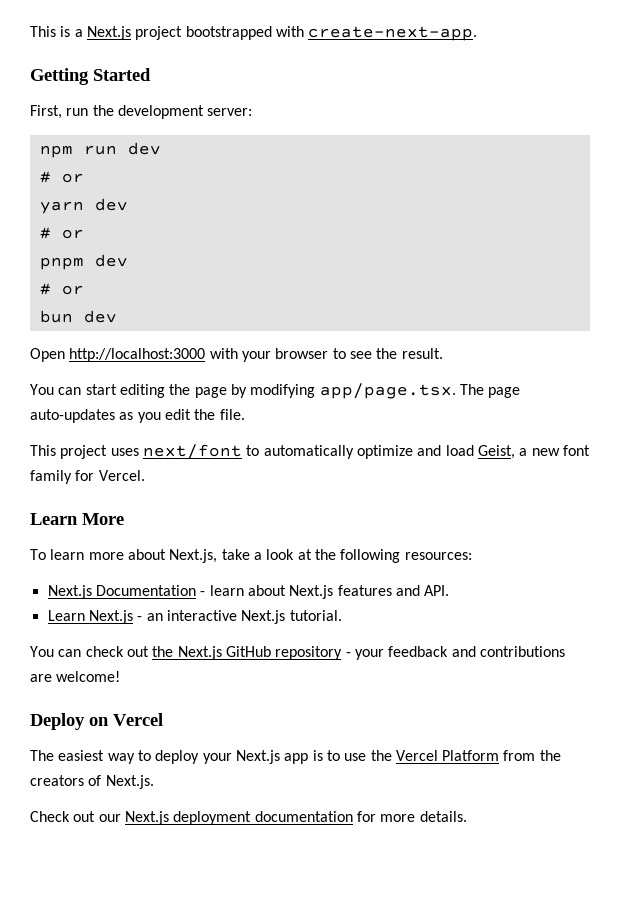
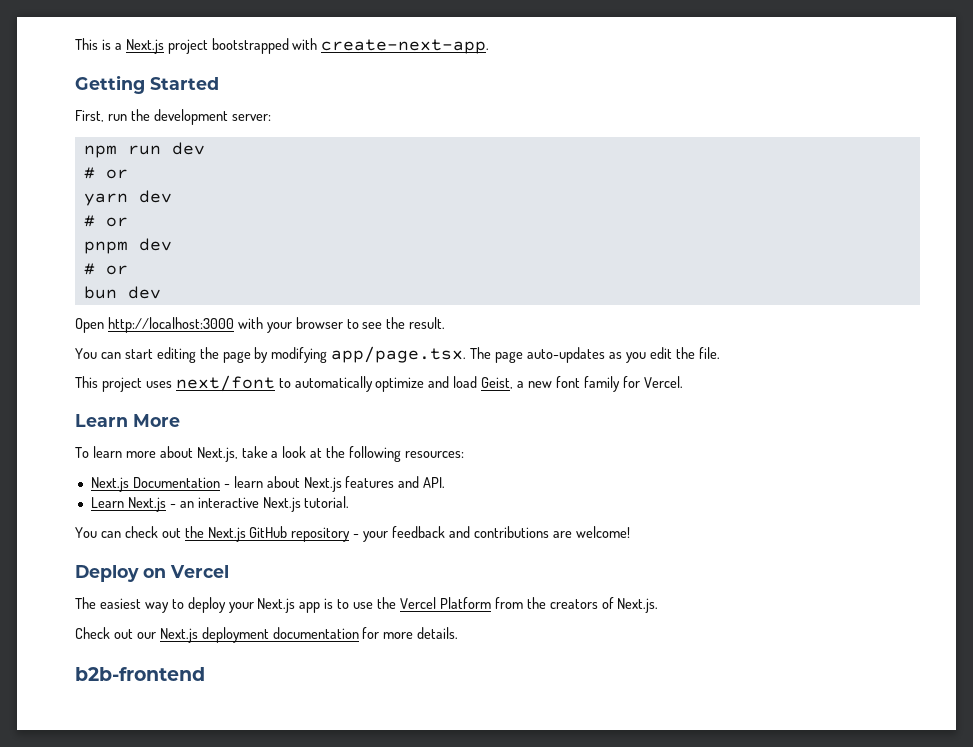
+ b2b-frontend

